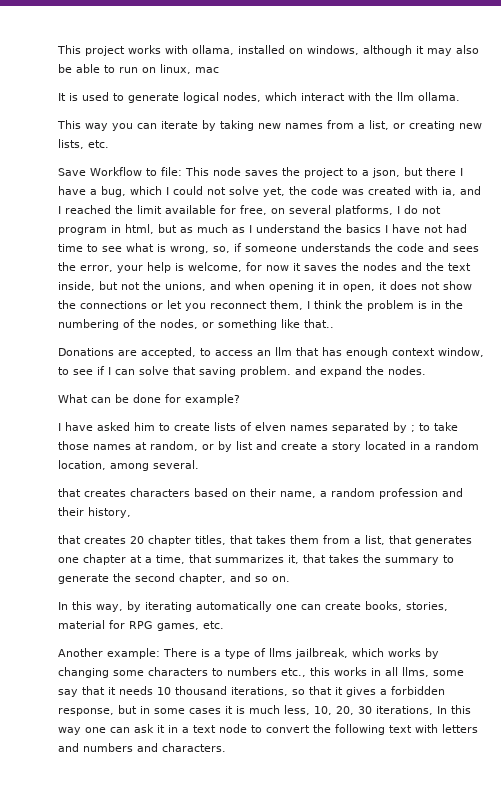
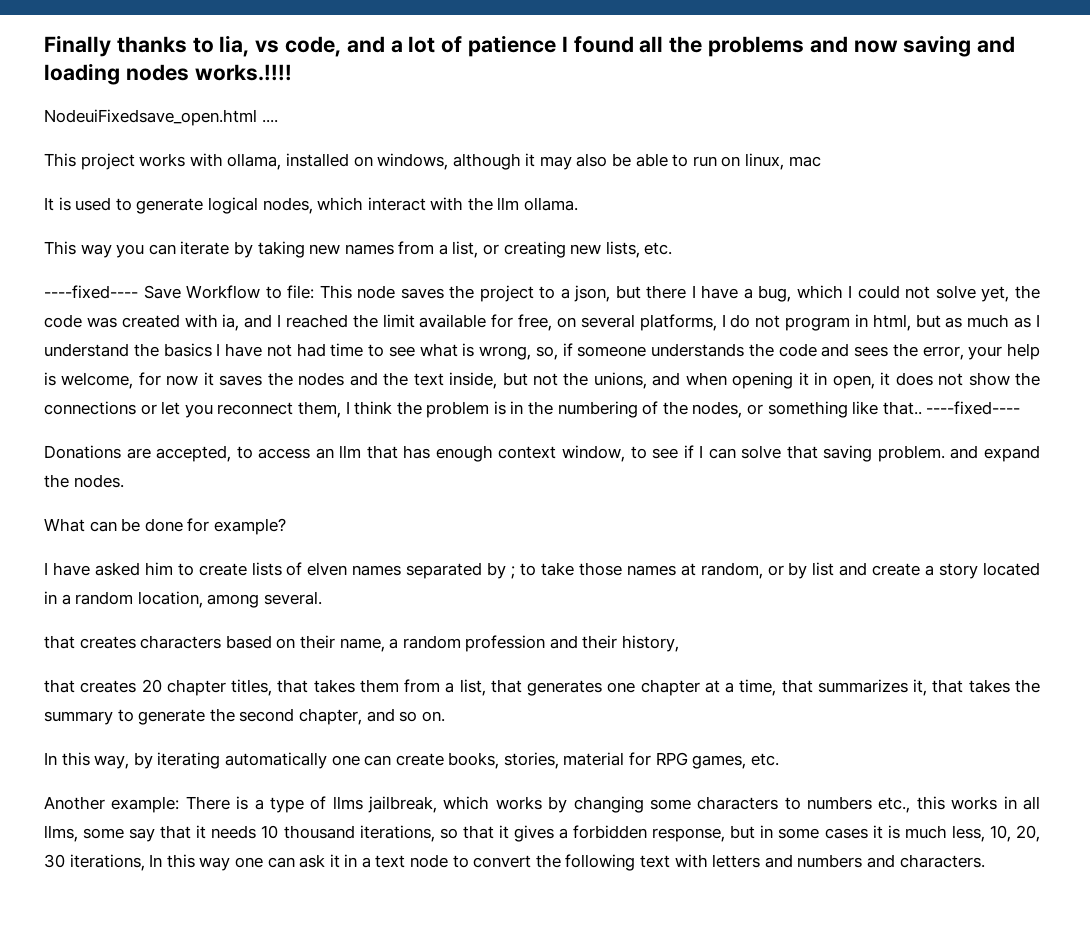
+ Finally thanks to lia, vs code, and a lot of patience I found all the problems and now saving and loading nodes works.!!!!
+ NodeuiFixedsave_open.html ....
- Save Workflow to file:
+ ----fixed---- Save Workflow to file:
- This node saves the project to a json, but there I have a bug, which I could not solve yet, the code was created with ia, and I reached the limit available for free, on several platforms, I do not program in html, but as much as I understand the basics I have not had time to see what is wrong, so, if someone understands the code and sees the error, your help is welcome, for now it saves the nodes and the text inside, but not the unions, and when opening it in open, it does not show the connections or let you reconnect them, I think the problem is in the numbering of the nodes, or something like that..
+ This node saves the project to a json, but there I have a bug, which I could not solve yet, the code was created with ia, and I reached the limit available for free, on several platforms, I do not program in html, but as much as I understand the basics I have not had time to see what is wrong, so, if someone understands the code and sees the error, your help is welcome, for now it saves the nodes and the text inside, but not the unions, and when opening it in open, it does not show the connections or let you reconnect them, I think the problem is in the numbering of the nodes, or something like that.. ----fixed----

